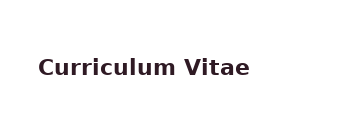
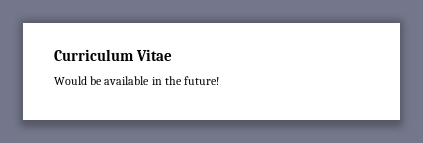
+ Would be available in the future!

